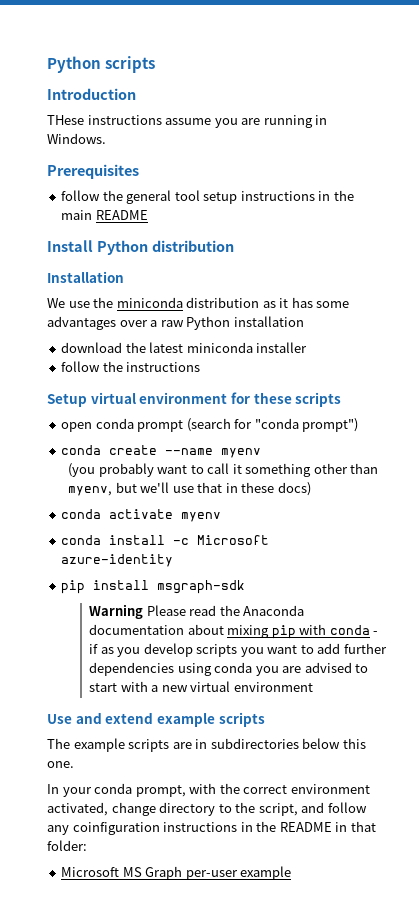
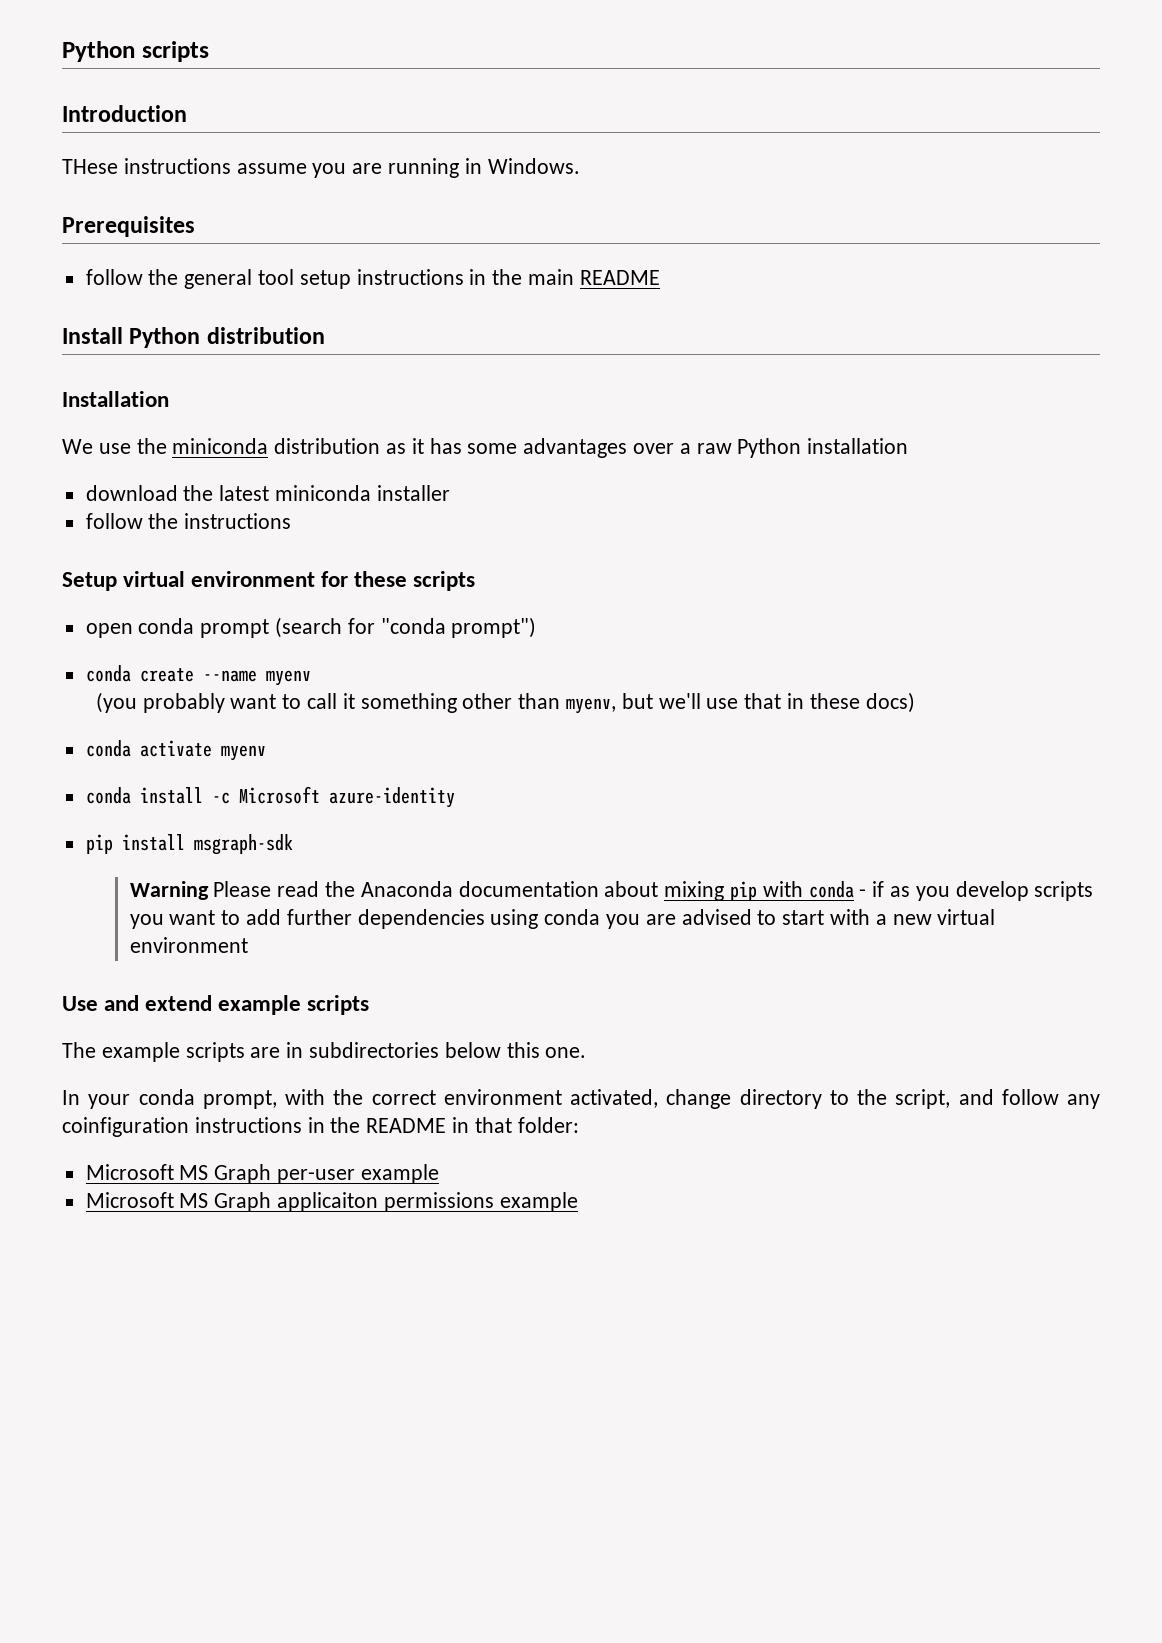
+ Microsoft MS Graph applicaiton permissions example

